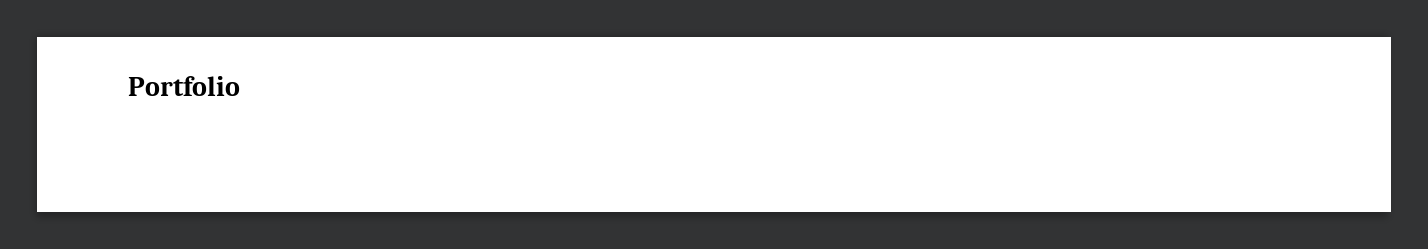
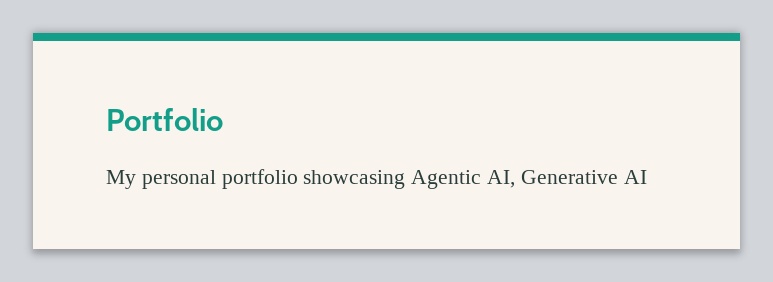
+ My personal portfolio showcasing Agentic AI, Generative AI

